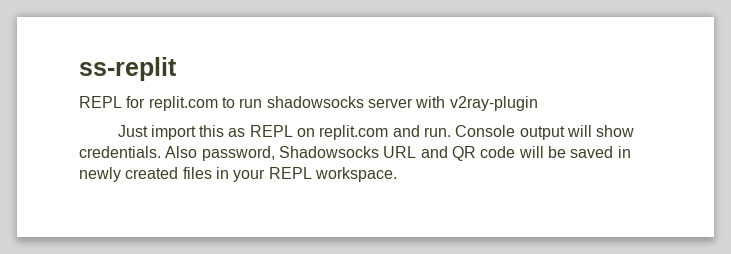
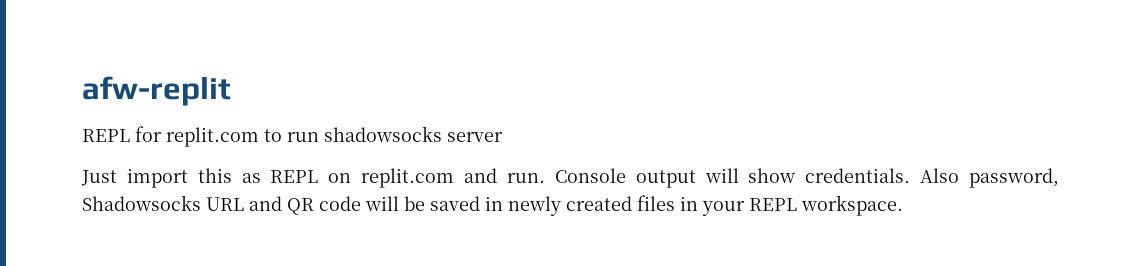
- ss-replit
+ afw-replit
- REPL for replit.com to run shadowsocks server with v2ray-plugin
+ REPL for replit.com to run shadowsocks server

